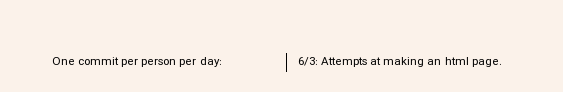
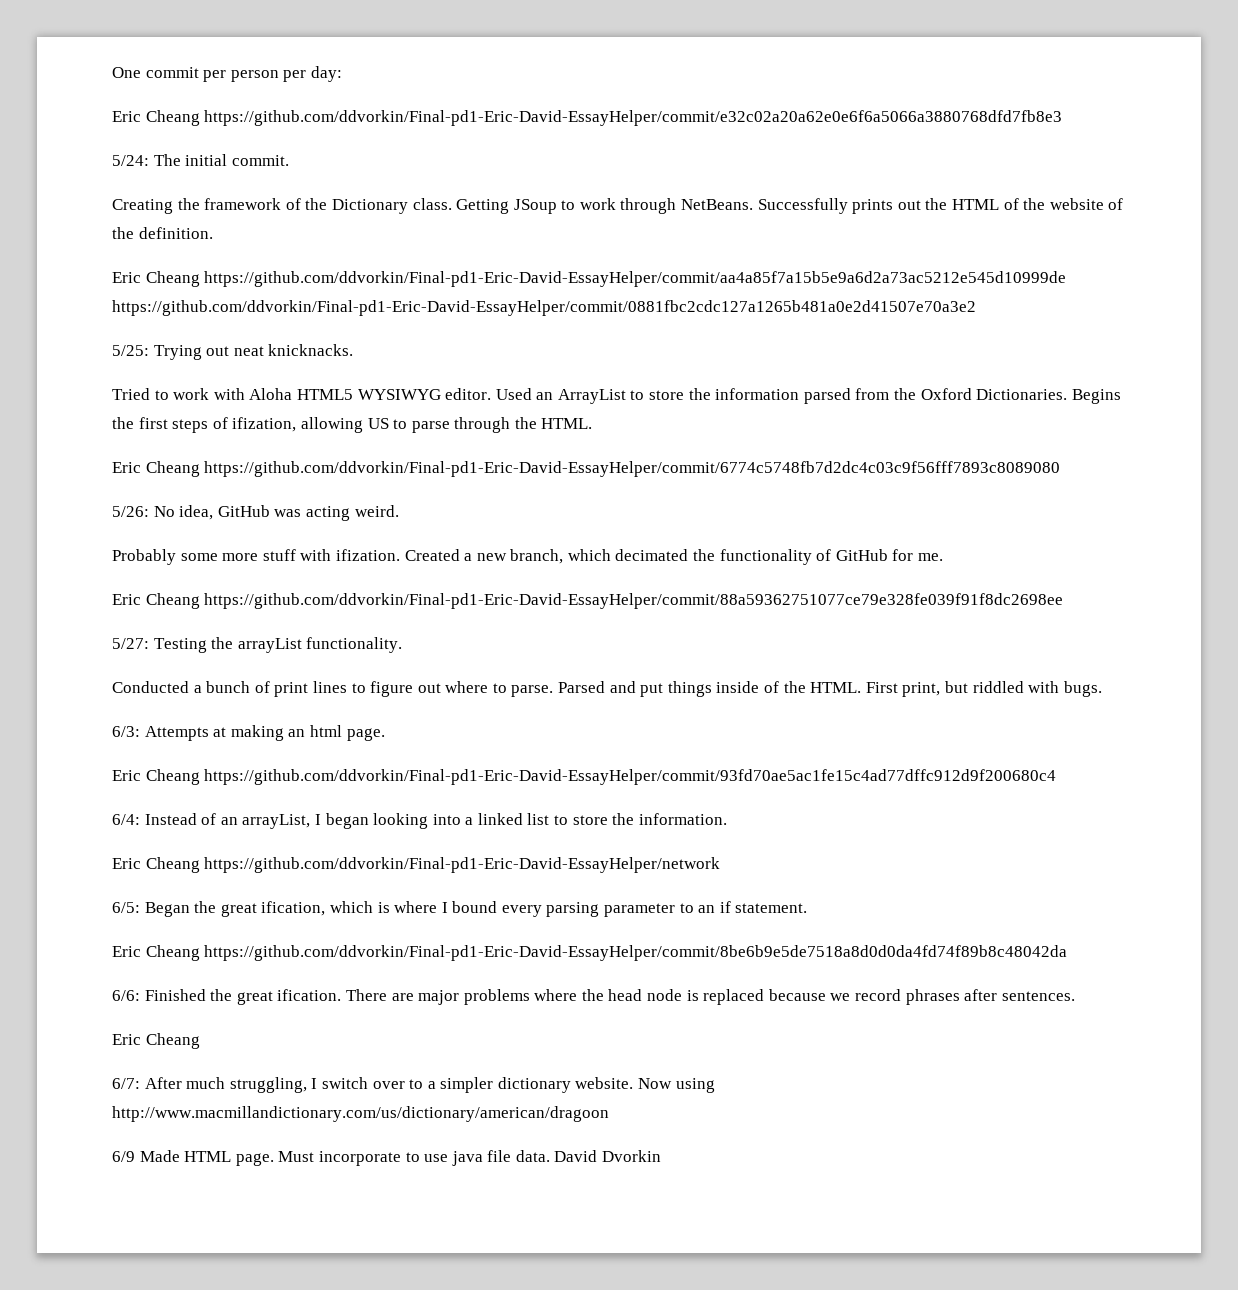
+ Eric Cheang https://github.com/ddvorkin/Final-pd1-Eric-David-EssayHelper/commit/e32c02a20a62e0e6f6a5066a3880768dfd7fb8e3
+ 5/24: The initial commit.
+ Creating the framework of the Dictionary class. Getting JSoup to work through NetBeans. Successfully prints out the HTML of the website of the definition.
+ Eric Cheang https://github.com/ddvorkin/Final-pd1-Eric-David-EssayHelper/commit/aa4a85f7a15b5e9a6d2a73ac5212e545d10999de https://github.com/ddvorkin/Final-pd1-Eric-David-EssayHelper/commit/0881fbc2cdc127a1265b481a0e2d41507e70a3e2
+ 5/25: Trying out neat knicknacks.
+ Tried to work with Aloha HTML5 WYSIWYG editor. Used an ArrayList to store the information parsed from the Oxford Dictionaries. Begins the first steps of ifization, allowing US to parse through the HTML.
+ Eric Cheang https://github.com/ddvorkin/Final-pd1-Eric-David-EssayHelper/commit/6774c5748fb7d2dc4c03c9f56fff7893c8089080
+ 5/26: No idea, GitHub was acting weird.
+ Probably some more stuff with ifization. Created a new branch, which decimated the functionality of GitHub for me.
+ Eric Cheang https://github.com/ddvorkin/Final-pd1-Eric-David-EssayHelper/commit/88a59362751077ce79e328fe039f91f8dc2698ee
+ 5/27: Testing the arrayList functionality.
+ Conducted a bunch of print lines to figure out where to parse. Parsed and put things inside of the HTML. First print, but riddled with bugs.
+ Eric Cheang https://github.com/ddvorkin/Final-pd1-Eric-David-EssayHelper/commit/93fd70ae5ac1fe15c4ad77dffc912d9f200680c4
+ 6/4: Instead of an arrayList, I began looking into a linked list to store the information.
+ Eric Cheang https://github.com/ddvorkin/Final-pd1-Eric-David-EssayHelper/network
+ 6/5: Began the great ification, which is where I bound every parsing parameter to an if statement.
+ Eric Cheang https://github.com/ddvorkin/Final-pd1-Eric-David-EssayHelper/commit/8be6b9e5de7518a8d0d0da4fd74f89b8c48042da
+ 6/6: Finished the great ification. There are major problems where the head node is replaced because we record phrases after sentences.
+ Eric Cheang
+ 6/7: After much struggling, I switch over to a simpler dictionary website. Now using http://www.macmillandictionary.com/us/dictionary/american/dragoon
+ 6/9 Made HTML page. Must incorporate to use java file data. David Dvorkin

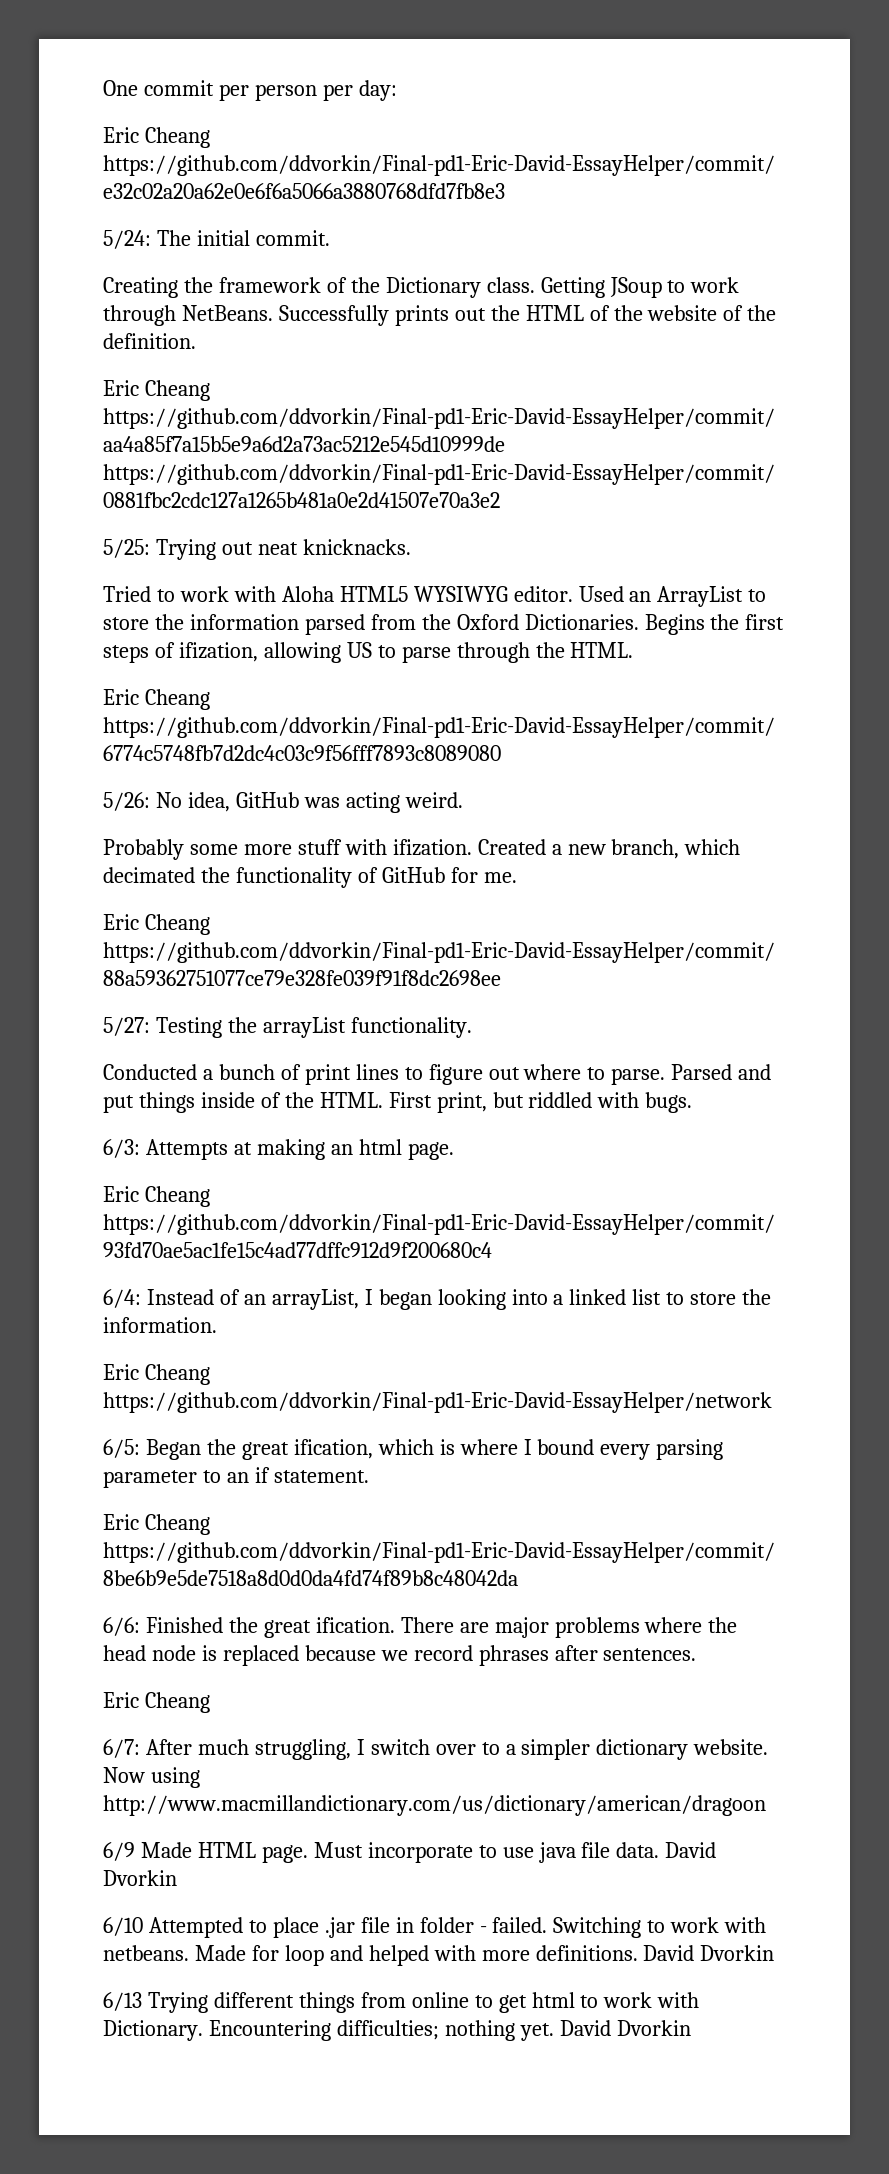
+ 6/10 Attempted to place .jar file in folder - failed. Switching to work with netbeans. Made for loop and helped with more definitions. David Dvorkin
+ 6/13 Trying different things from online to get html to work with Dictionary. Encountering difficulties; nothing yet. David Dvorkin

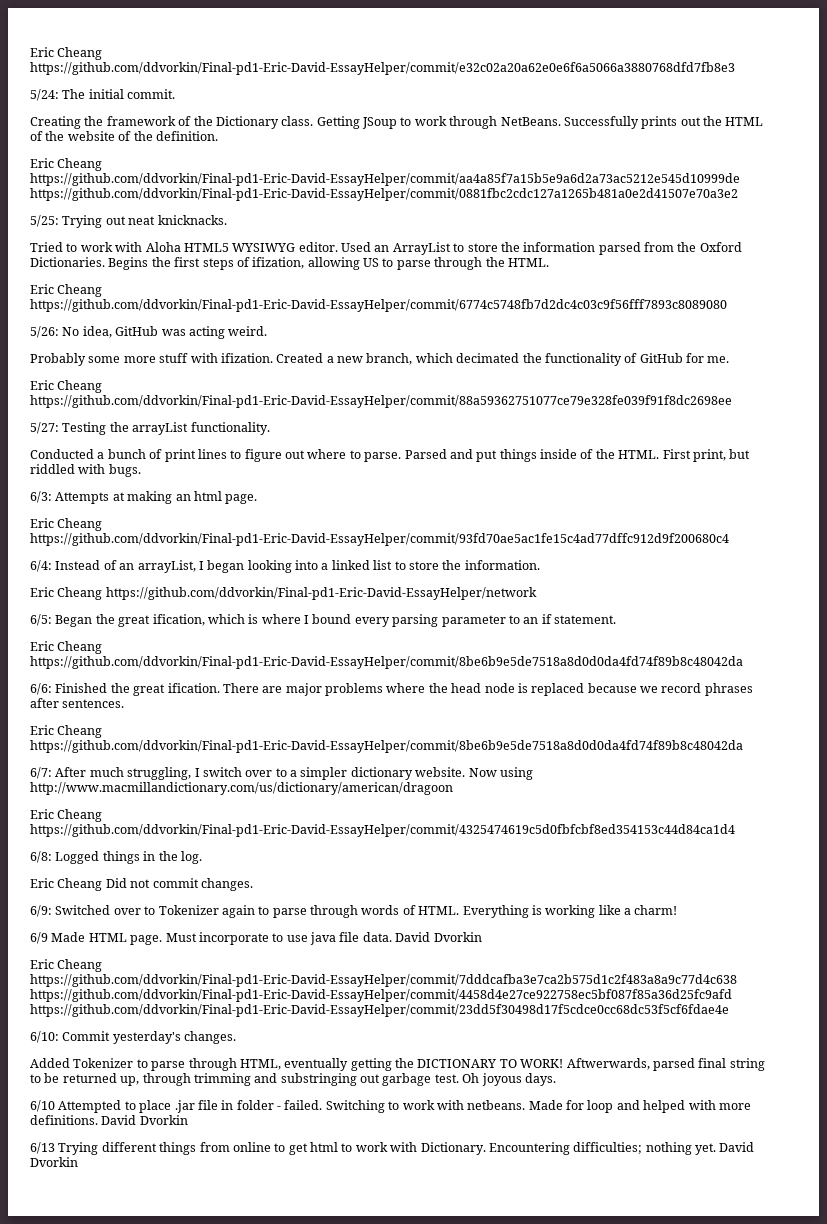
- One commit per person per day:
  There are major problems where the head node is replaced because we record phrases after sentences.
- Eric Cheang
+ Eric Cheang https://github.com/ddvorkin/Final-pd1-Eric-David-EssayHelper/commit/8be6b9e5de7518a8d0d0da4fd74f89b8c48042da
+ Eric Cheang https://github.com/ddvorkin/Final-pd1-Eric-David-EssayHelper/commit/4325474619c5d0fbfcbf8ed354153c44d84ca1d4
+ 6/8: Logged things in the log.
+ Eric Cheang Did not commit changes.
+ 6/9: Switched over to Tokenizer again to parse through words of HTML. Everything is working like a charm!
+ Eric Cheang https://github.com/ddvorkin/Final-pd1-Eric-David-EssayHelper/commit/7dddcafba3e7ca2b575d1c2f483a8a9c77d4c638 https://github.com/ddvorkin/Final-pd1-Eric-David-EssayHelper/commit/4458d4e27ce922758ec5bf087f85a36d25fc9afd https://github.com/ddvorkin/Final-pd1-Eric-David-EssayHelper/commit/23dd5f30498d17f5cdce0cc68dc53f5cf6fdae4e
+ 6/10: Commit yesterday's changes.
+ Added Tokenizer to parse through HTML, eventually getting the DICTIONARY TO WORK! Aftwerwards, parsed final string to be returned up, through trimming and substringing out garbage test. Oh joyous days.

